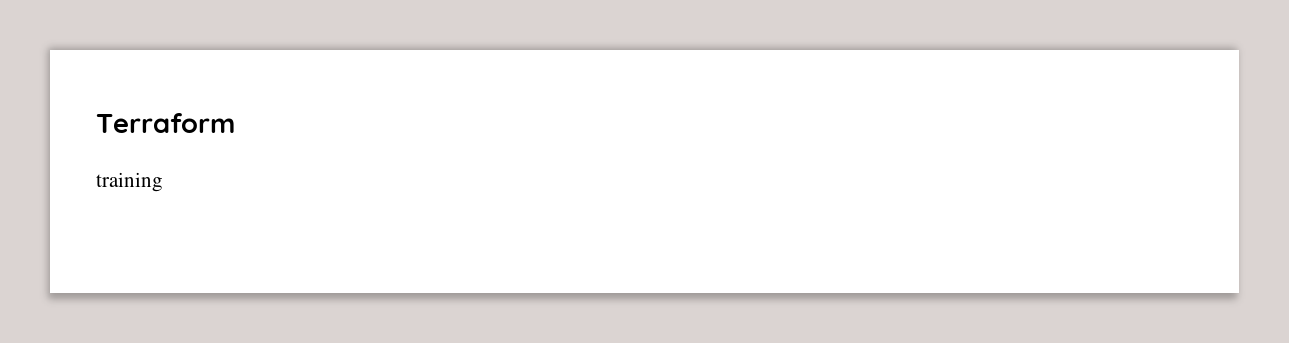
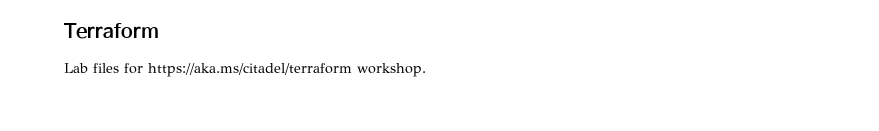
- training
+ Lab files for https://aka.ms/citadel/terraform workshop.

